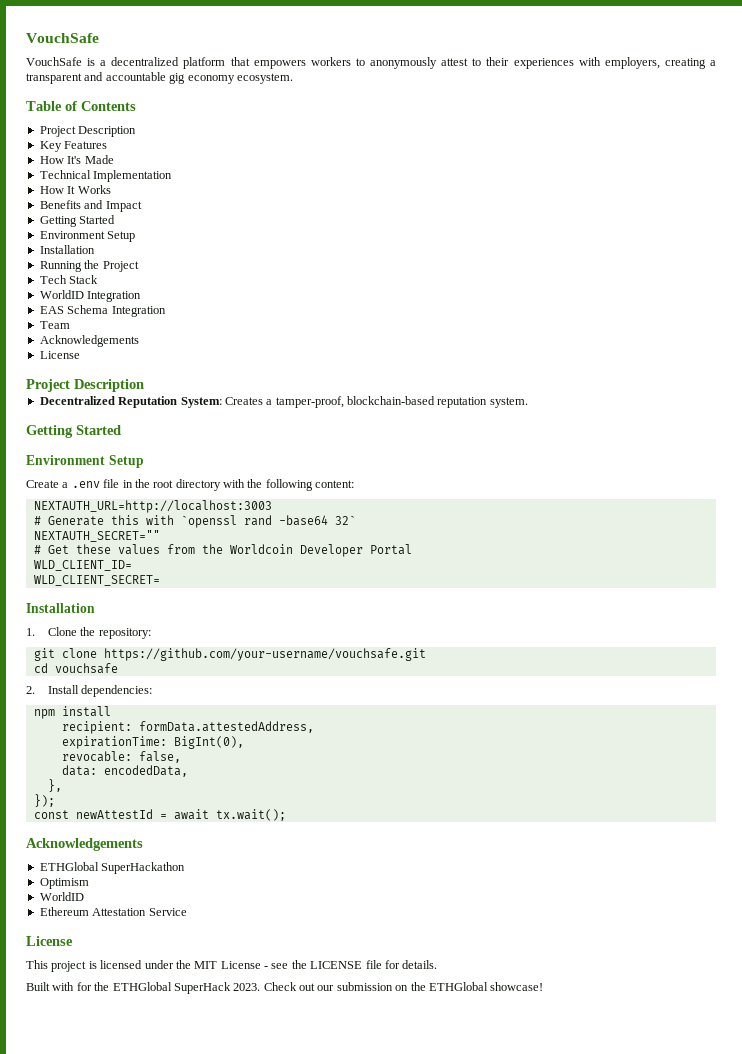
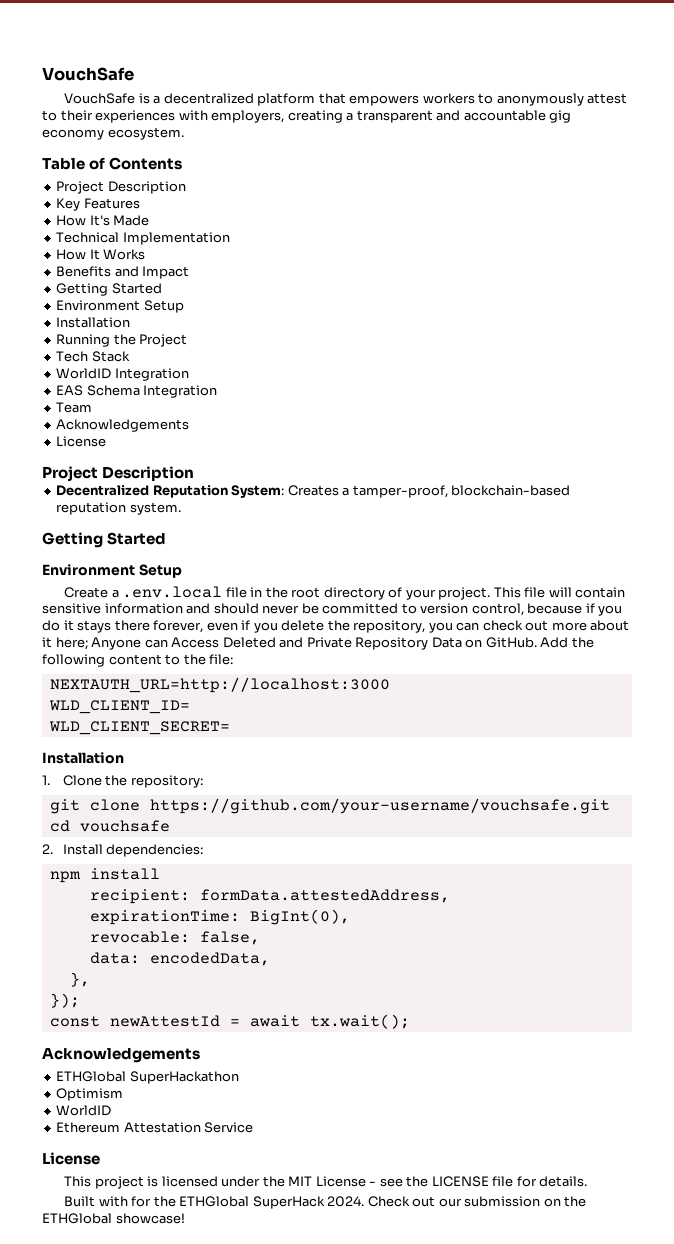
- Create a .env file in the root directory with the following content:
- NEXTAUTH_URL=http://localhost:3003
- # Generate this with `openssl rand -base64 32`
- NEXTAUTH_SECRET=""
- # Get these values from the Worldcoin Developer Portal
+ Create a .env.local file in the root directory of your project. This file will contain sensitive information and should never be committed to version control, because if you do it stays there forever, even if you delete the repository, you can check out more about it here; Anyone can Access Deleted and Private Repository Data on GitHub. Add the following content to the file:
+ NEXTAUTH_URL=http://localhost:3000
- Built with for the ETHGlobal SuperHack 2023.
+ Built with for the ETHGlobal SuperHack 2024.

